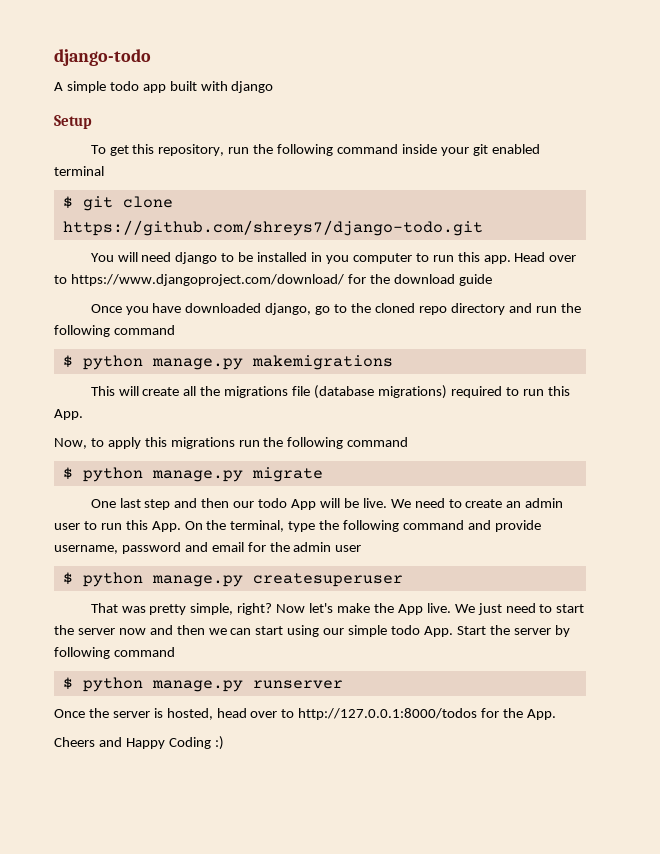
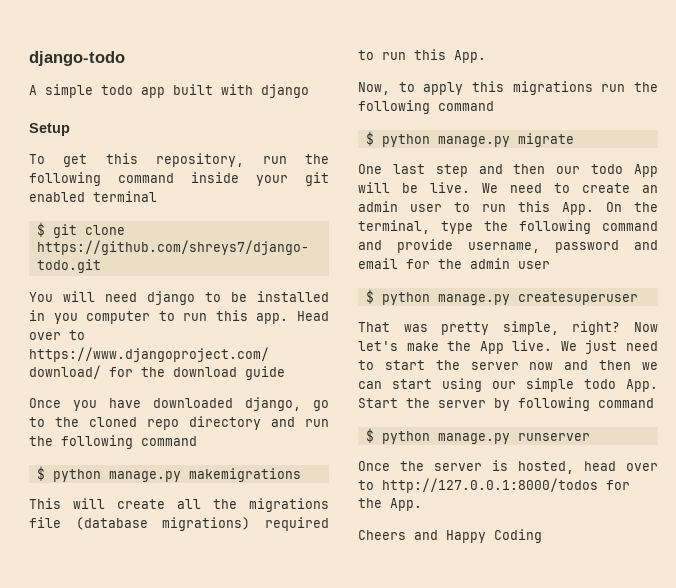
- Cheers and Happy Coding :)
+ Cheers and Happy Coding

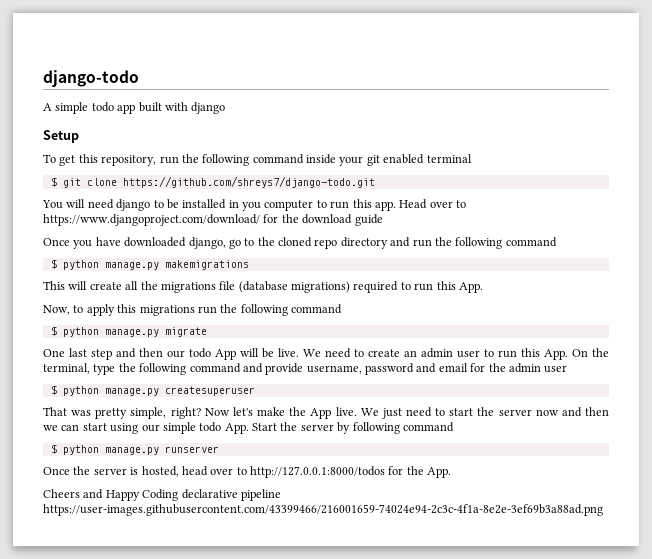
- Cheers and Happy Coding
+ Cheers and Happy Coding declarative pipeline https://user-images.githubusercontent.com/43399466/216001659-74024e94-2c3c-4f1a-8e2e-3ef69b3a88ad.png

